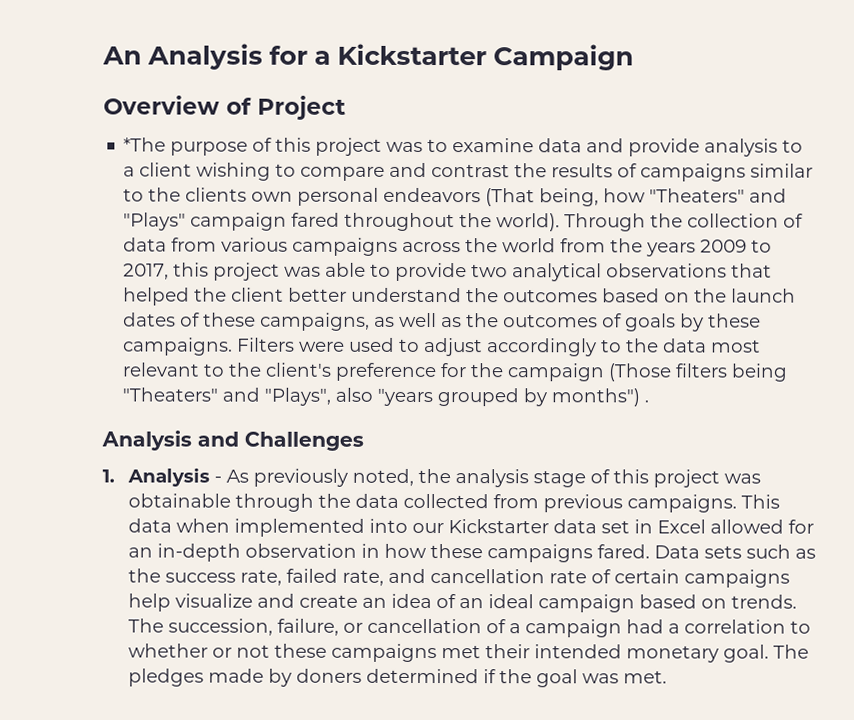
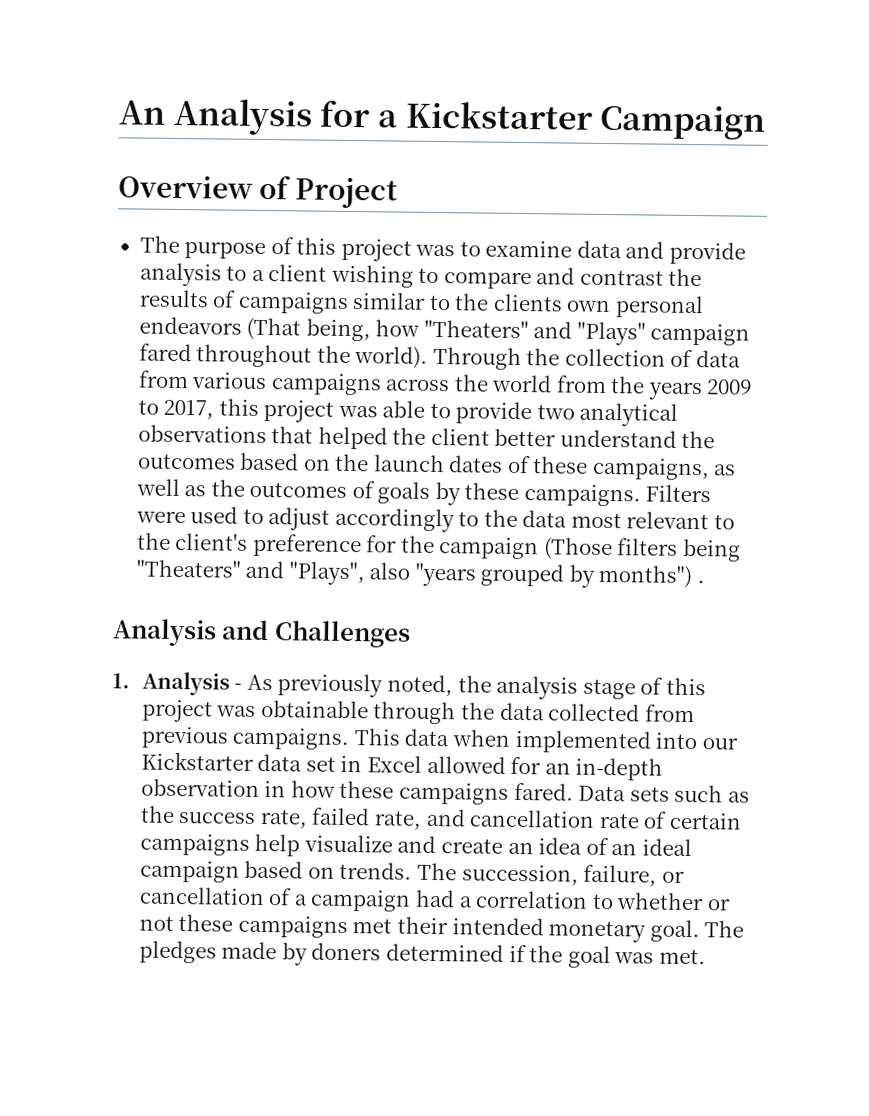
- *The purpose of this project was to examine data and provide analysis to a client wishing to compare and contrast the results of campaigns similar to the clients own personal endeavors (That being, how "Theaters" and "Plays" campaign fared throughout the world).
+ The purpose of this project was to examine data and provide analysis to a client wishing to compare and contrast the results of campaigns similar to the clients own personal endeavors (That being, how "Theaters" and "Plays" campaign fared throughout the world).

